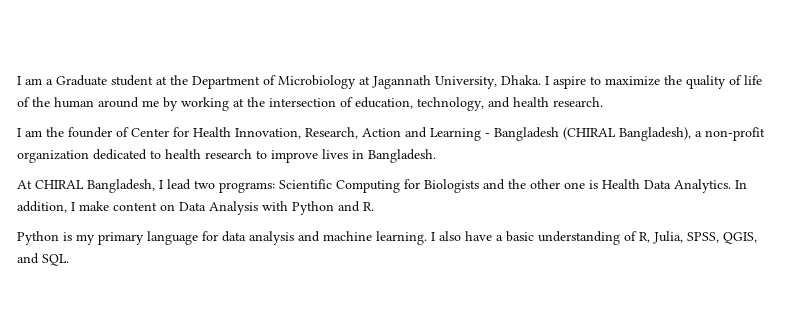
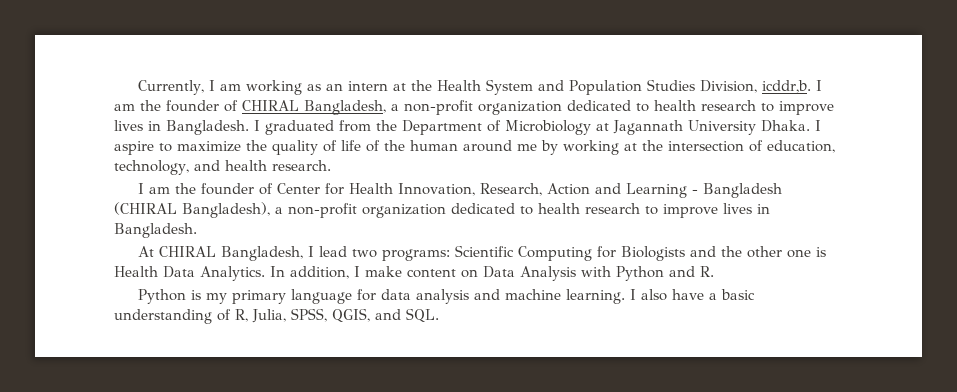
- I am a Graduate student at the Department of Microbiology at Jagannath University, Dhaka.
+ Currently, I am working as an intern at the Health System and Population Studies Division, icddr,b. I am the founder of CHIRAL Bangladesh, a non-profit organization dedicated to health research to improve lives in Bangladesh. I graduated from the Department of Microbiology at Jagannath University Dhaka.

